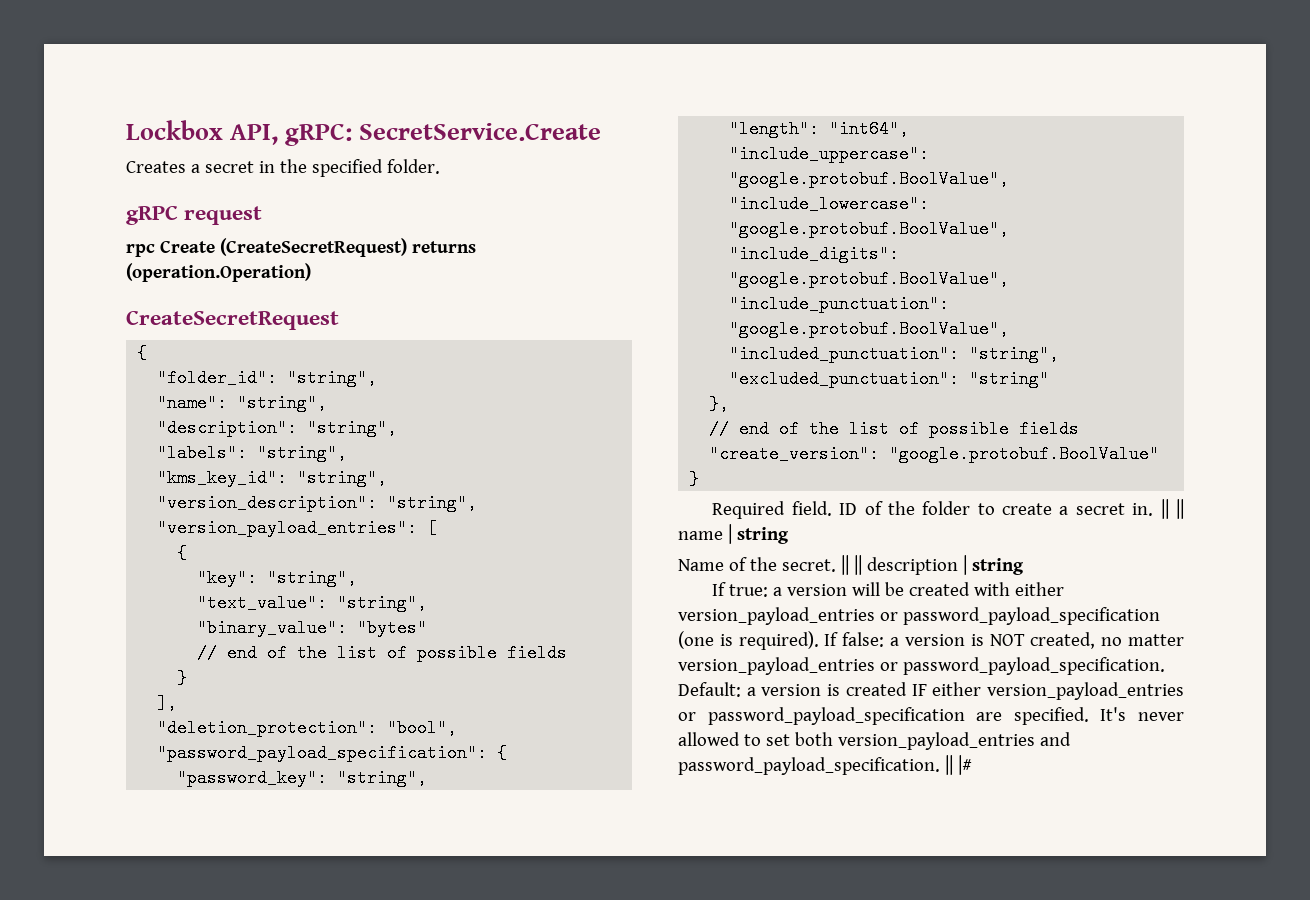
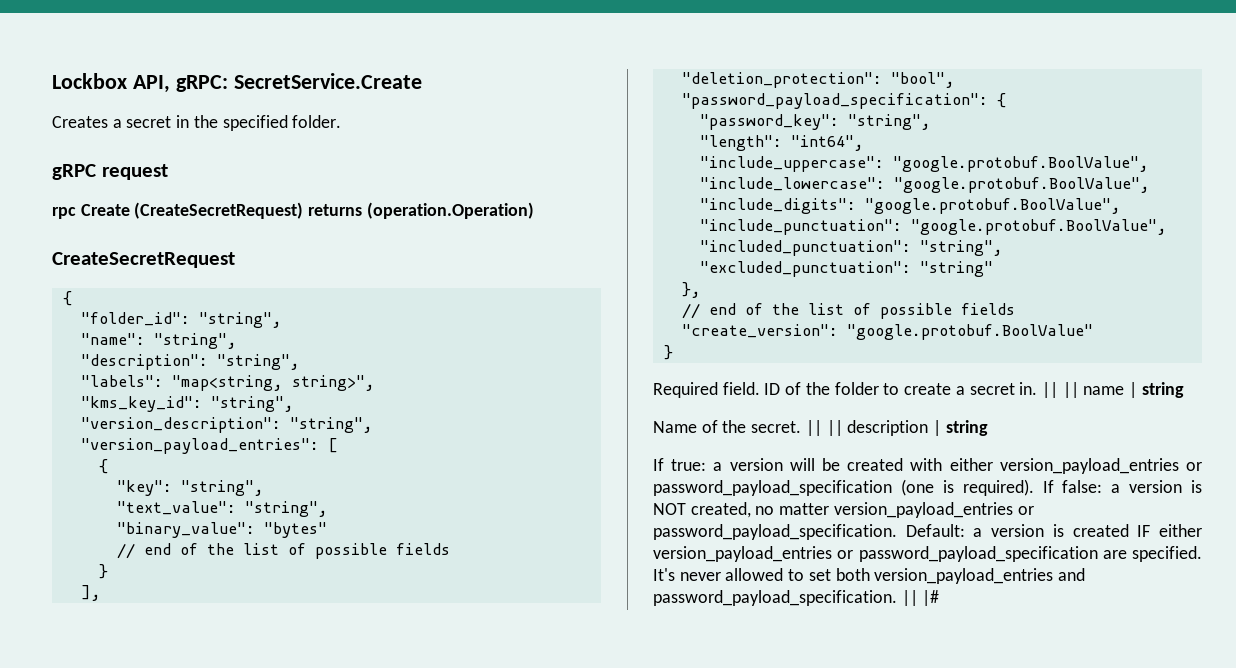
- "labels": "string",
+ "labels": "map<string, string>",

